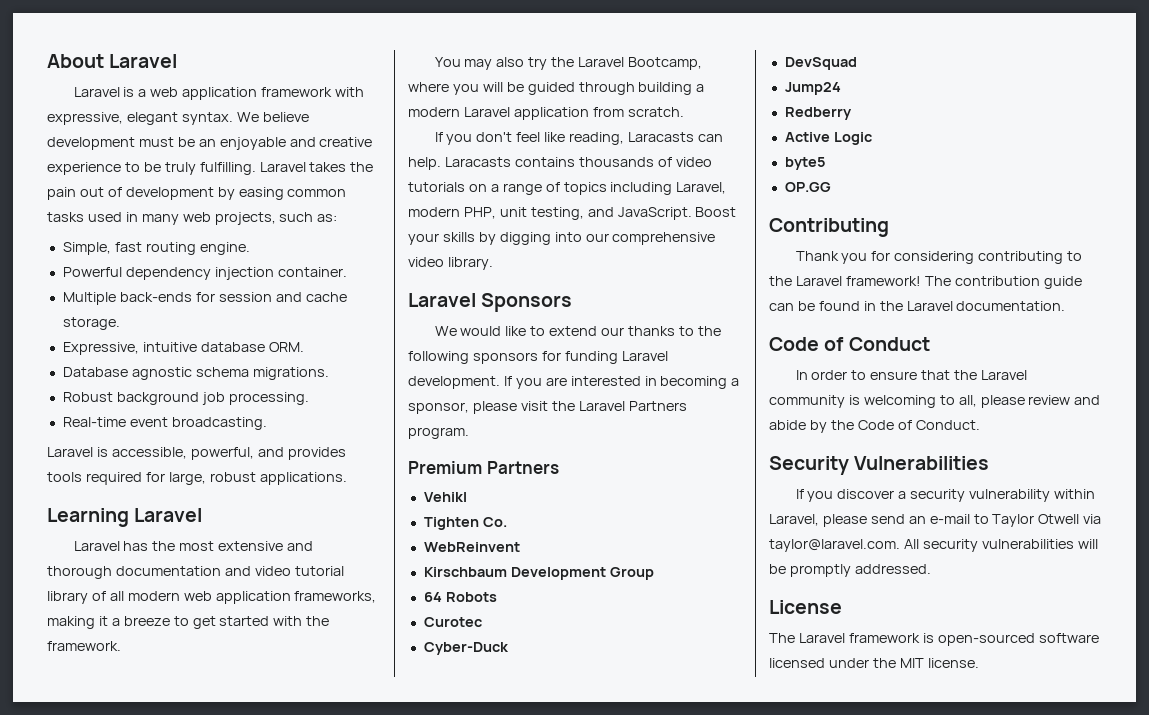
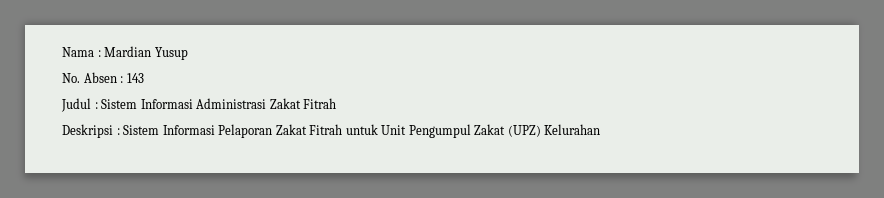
- About Laravel
- Laravel is a web application framework with expressive, elegant syntax. We believe development must be an enjoyable and creative experience to be truly fulfilling. Laravel takes the pain out of development by easing common tasks used in many web projects, such as:
- Simple, fast routing engine.
- Powerful dependency injection container.
- Multiple back-ends for session and cache storage.
- Expressive, intuitive database ORM.
- Database agnostic schema migrations.
- Robust background job processing.
- Real-time event broadcasting.
- Laravel is accessible, powerful, and provides tools required for large, robust applications.
- Learning Laravel
- Laravel has the most extensive and thorough documentation and video tutorial library of all modern web application frameworks, making it a breeze to get started with the framework.
- You may also try the Laravel Bootcamp, where you will be guided through building a modern Laravel application from scratch.
- If you don't feel like reading, Laracasts can help. Laracasts contains thousands of video tutorials on a range of topics including Laravel, modern PHP, unit testing, and JavaScript. Boost your skills by digging into our comprehensive video library.
- Laravel Sponsors
- We would like to extend our thanks to the following sponsors for funding Laravel development. If you are interested in becoming a sponsor, please visit the Laravel Partners program.
- Premium Partners
- Vehikl
- Tighten Co.
- WebReinvent
- Kirschbaum Development Group
- 64 Robots
- Curotec
- Cyber-Duck
- DevSquad
- Jump24
- Redberry
- Active Logic
- byte5
- OP.GG
- Contributing
- Thank you for considering contributing to the Laravel framework! The contribution guide can be found in the Laravel documentation.
- Code of Conduct
- In order to ensure that the Laravel community is welcoming to all, please review and abide by the Code of Conduct.
- Security Vulnerabilities
- If you discover a security vulnerability within Laravel, please send an e-mail to Taylor Otwell via taylor@laravel.com. All security vulnerabilities will be promptly addressed.
- License
- The Laravel framework is open-sourced software licensed under the MIT license.
+ Nama : Mardian Yusup
+ No. Absen : 143
+ Judul : Sistem Informasi Administrasi Zakat Fitrah
+ Deskripsi : Sistem Informasi Pelaporan Zakat Fitrah untuk Unit Pengumpul Zakat (UPZ) Kelurahan

